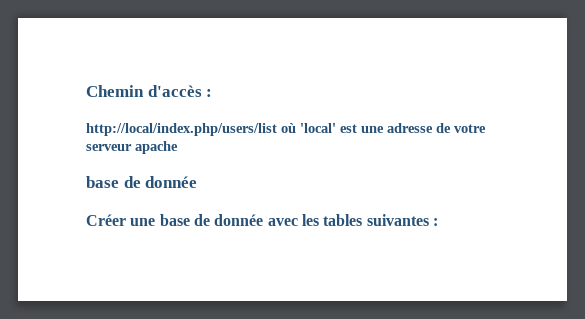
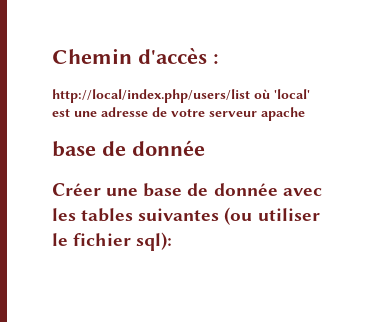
- Créer une base de donnée avec les tables suivantes :
+ Créer une base de donnée avec les tables suivantes (ou utiliser le fichier sql):

